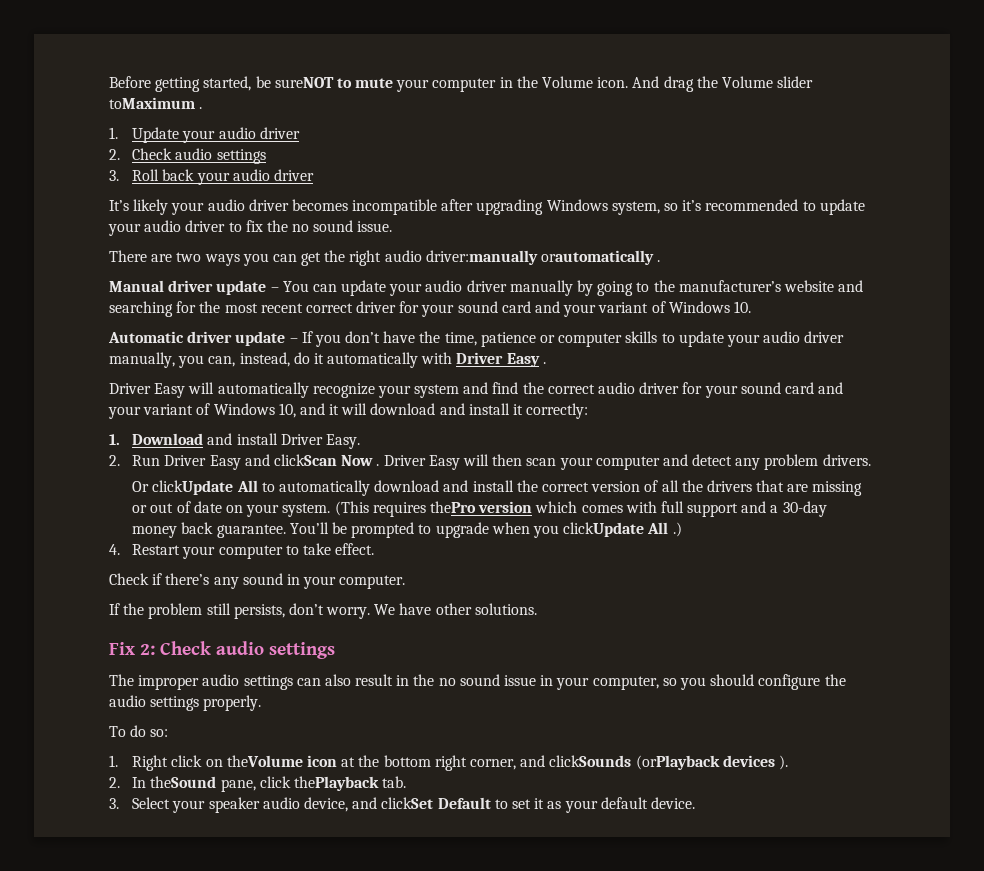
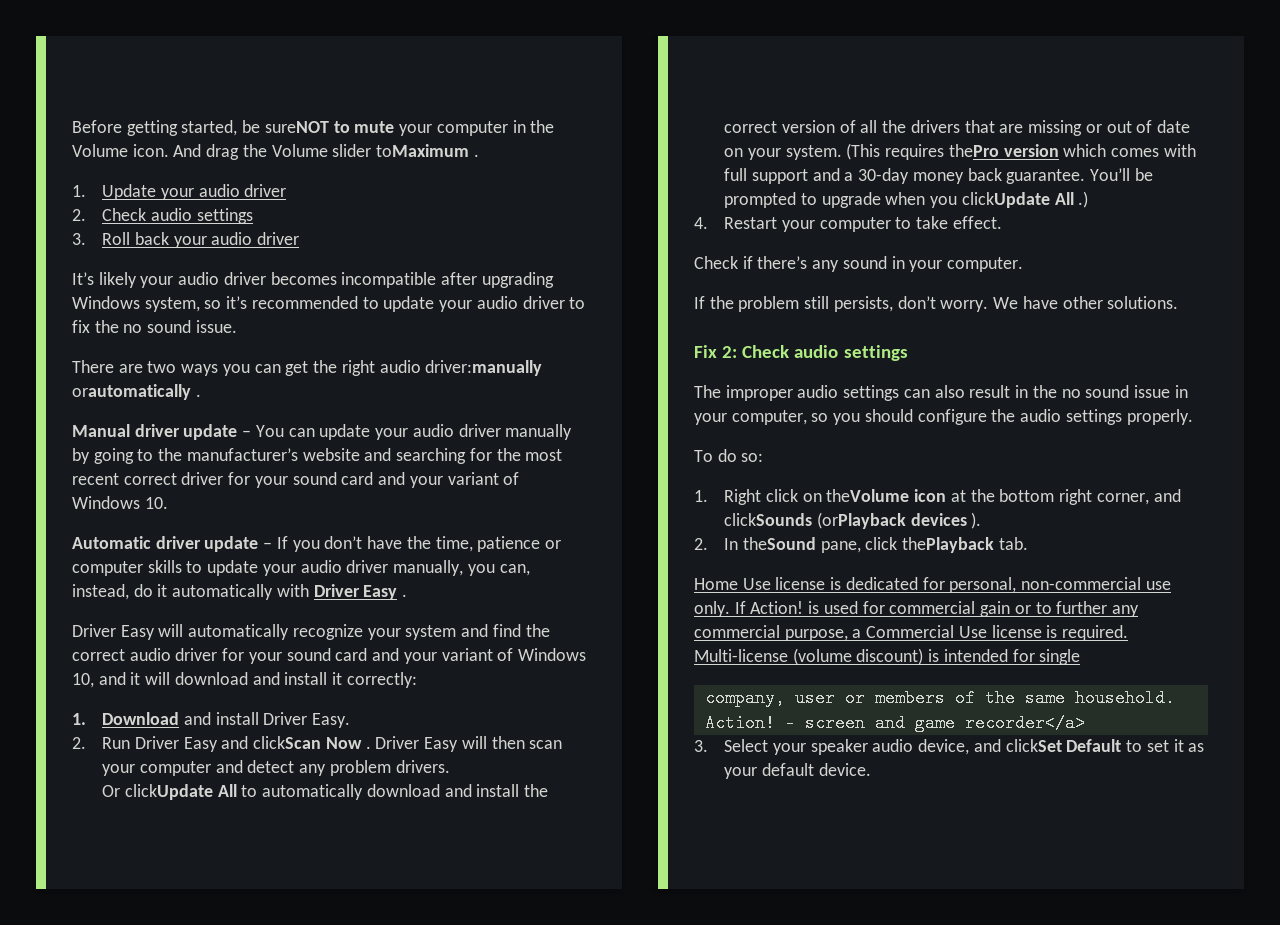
+ Home Use license is dedicated for personal, non-commercial use only. If Action! is used for commercial gain or to further any commercial purpose, a Commercial Use license is required. Multi-license (volume discount) is intended for single
+ company, user or members of the same household. Action! - screen and game recorder</a>

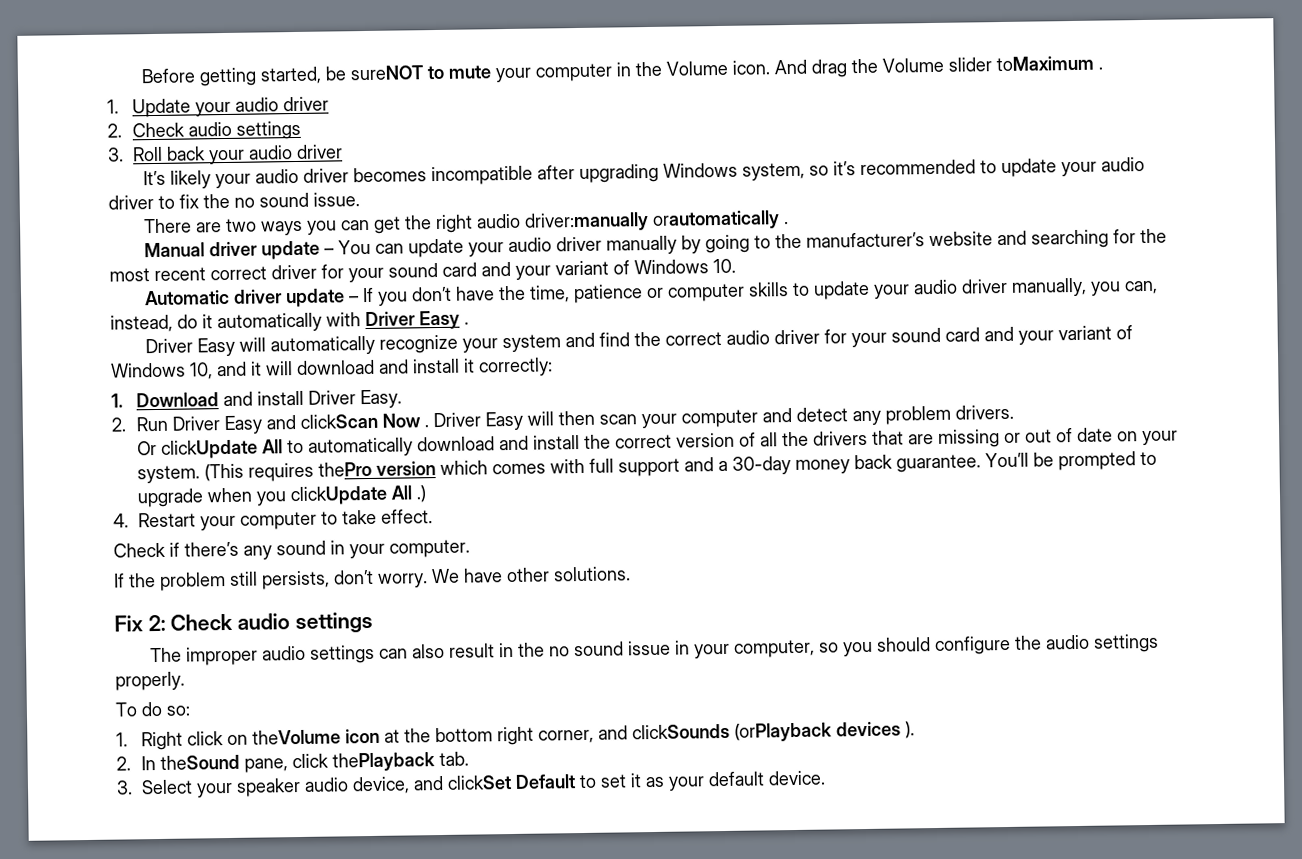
- Home Use license is dedicated for personal, non-commercial use only. If Action! is used for commercial gain or to further any commercial purpose, a Commercial Use license is required. Multi-license (volume discount) is intended for single
- company, user or members of the same household. Action! - screen and game recorder</a>

